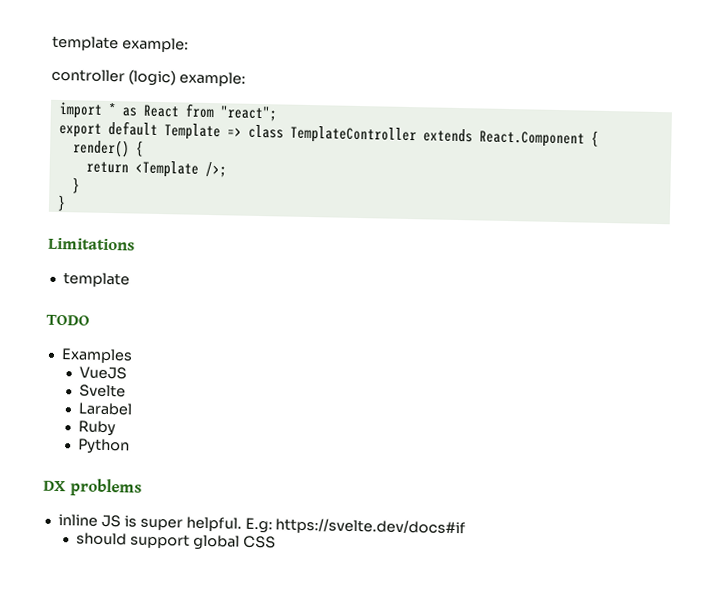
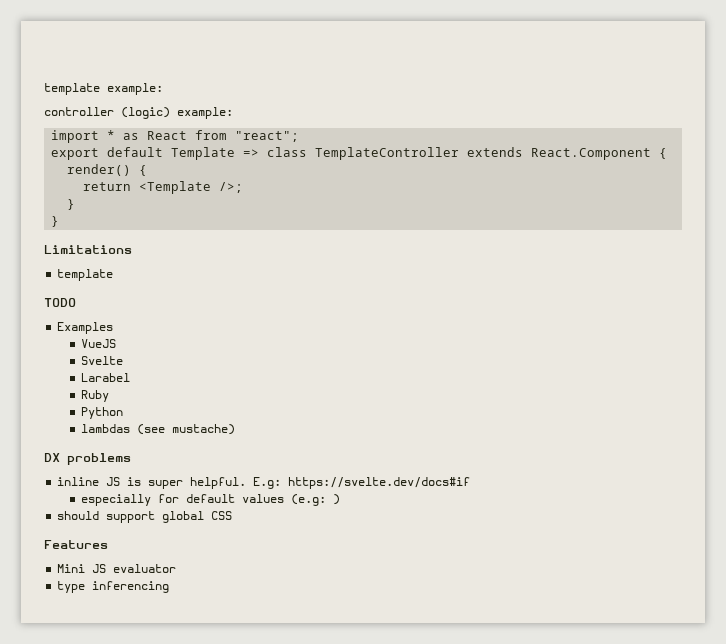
+ lambdas (see mustache)
+ especially for default values (e.g: )
  should support global CSS
+ Features
+ Mini JS evaluator
+ type inferencing

